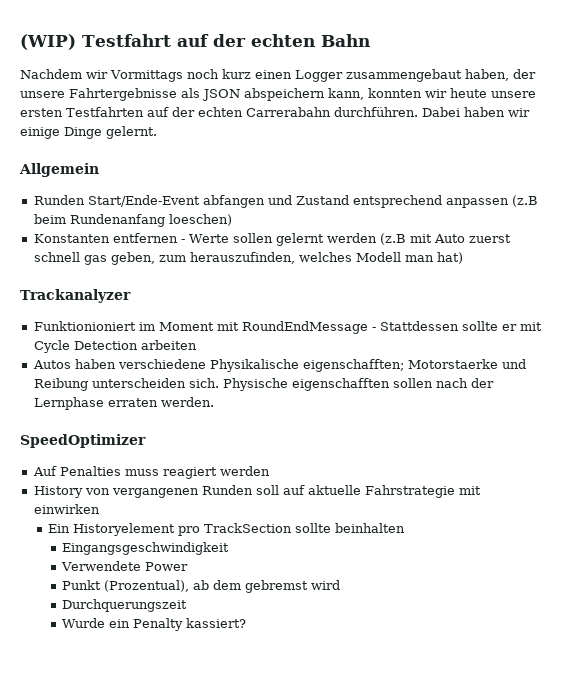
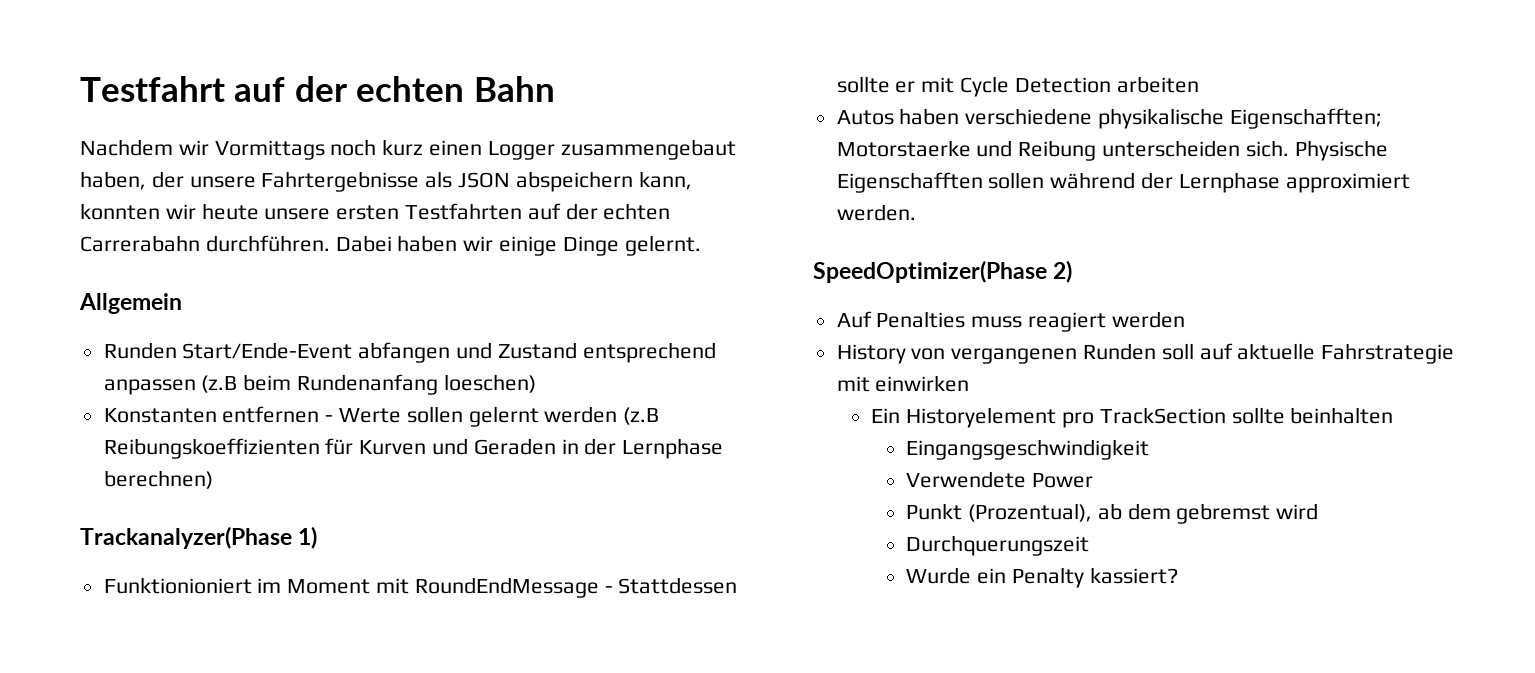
- (WIP) Testfahrt auf der echten Bahn
+ Testfahrt auf der echten Bahn
- Konstanten entfernen - Werte sollen gelernt werden (z.B mit Auto zuerst schnell gas geben, zum herauszufinden, welches Modell man hat)
- Trackanalyzer
+ Konstanten entfernen - Werte sollen gelernt werden (z.B Reibungskoeffizienten für Kurven und Geraden in der Lernphase berechnen)
+ Trackanalyzer(Phase 1)
- Autos haben verschiedene Physikalische eigenschafften; Motorstaerke und Reibung unterscheiden sich.
+ Autos haben verschiedene physikalische Eigenschafften; Motorstaerke und Reibung unterscheiden sich.
- Physische eigenschafften sollen nach der Lernphase erraten werden.
+ Physische Eigenschafften sollen während der Lernphase approximiert werden.
- SpeedOptimizer
+ SpeedOptimizer(Phase 2)

